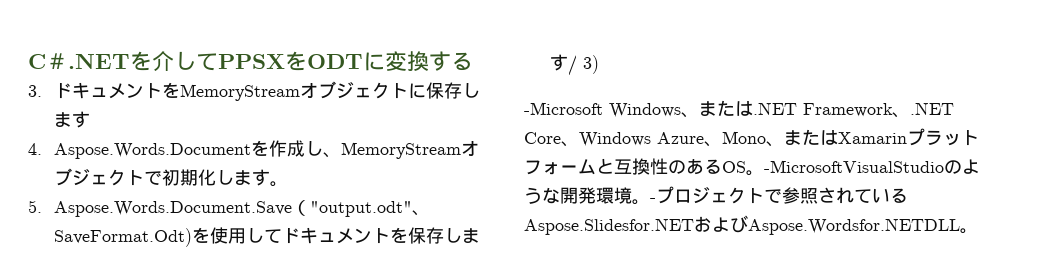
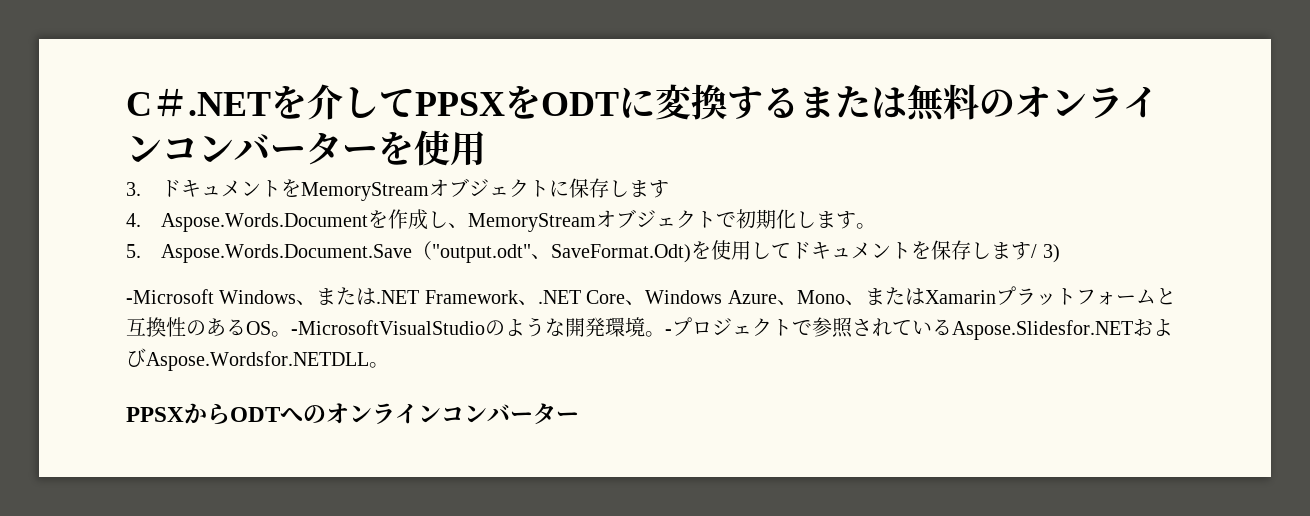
- C＃.NETを介してPPSXをODTに変換する
+ C＃.NETを介してPPSXをODTに変換するまたは無料のオンラインコンバーターを使用
+ PPSXからODTへのオンラインコンバーター

